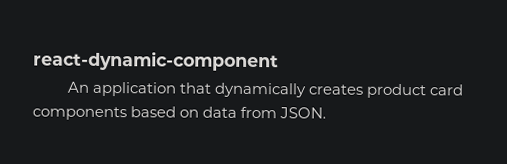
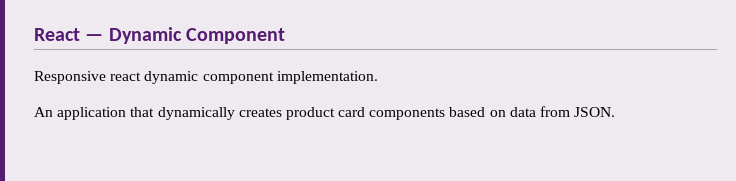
- react-dynamic-component
+ React — Dynamic Component
+ Responsive react dynamic component implementation.

